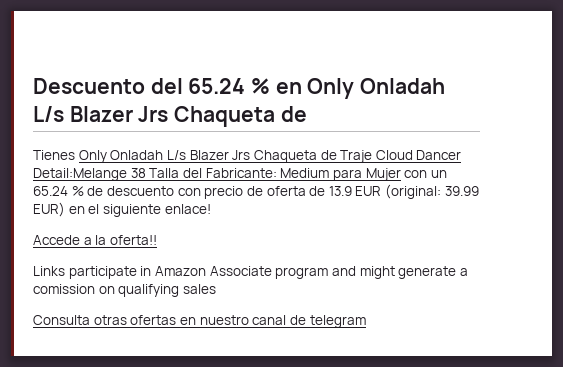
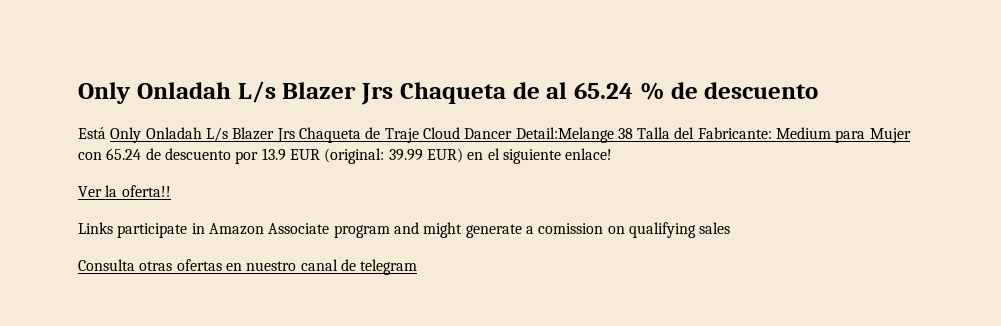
- Descuento del 65.24 % en Only Onladah L/s Blazer Jrs Chaqueta de
- Tienes Only Onladah L/s Blazer Jrs Chaqueta de Traje Cloud Dancer Detail:Melange 38 Talla del Fabricante: Medium para Mujer con un 65.24 % de descuento con precio de oferta de 13.9 EUR (original: 39.99 EUR) en el siguiente enlace!
+ Only Onladah L/s Blazer Jrs Chaqueta de al 65.24 % de descuento
+ Está Only Onladah L/s Blazer Jrs Chaqueta de Traje Cloud Dancer Detail:Melange 38 Talla del Fabricante: Medium para Mujer con 65.24 de descuento por 13.9 EUR (original: 39.99 EUR) en el siguiente enlace!
- Accede a la oferta!!
+ Ver la oferta!!

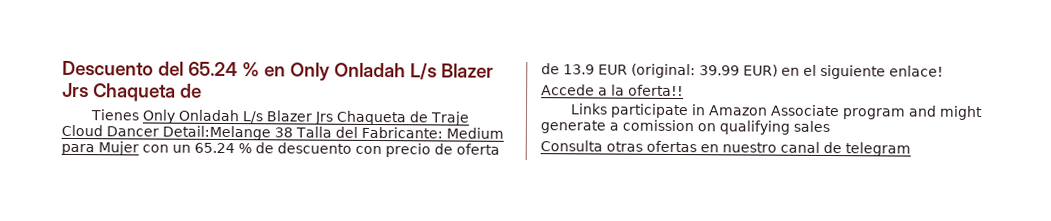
- Only Onladah L/s Blazer Jrs Chaqueta de al 65.24 % de descuento
- Está Only Onladah L/s Blazer Jrs Chaqueta de Traje Cloud Dancer Detail:Melange 38 Talla del Fabricante: Medium para Mujer con 65.24 de descuento por 13.9 EUR (original: 39.99 EUR) en el siguiente enlace!
+ Descuento del 65.24 % en Only Onladah L/s Blazer Jrs Chaqueta de
+ Tienes Only Onladah L/s Blazer Jrs Chaqueta de Traje Cloud Dancer Detail:Melange 38 Talla del Fabricante: Medium para Mujer con un 65.24 % de descuento con precio de oferta de 13.9 EUR (original: 39.99 EUR) en el siguiente enlace!
- Ver la oferta!!
+ Accede a la oferta!!

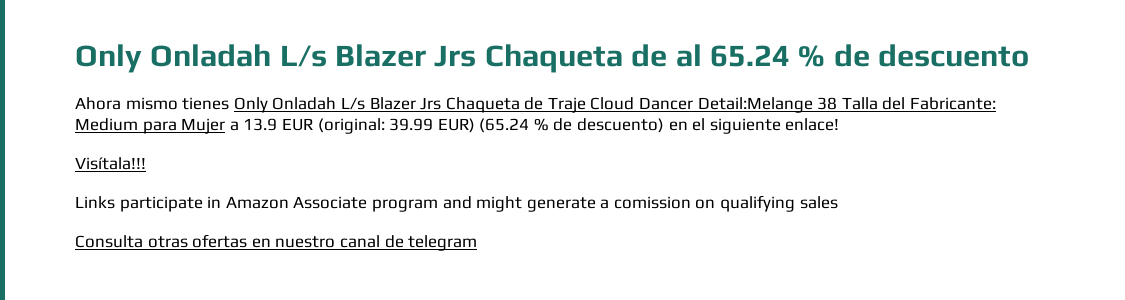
- Descuento del 65.24 % en Only Onladah L/s Blazer Jrs Chaqueta de
- Tienes Only Onladah L/s Blazer Jrs Chaqueta de Traje Cloud Dancer Detail:Melange 38 Talla del Fabricante: Medium para Mujer con un 65.24 % de descuento con precio de oferta de 13.9 EUR (original: 39.99 EUR) en el siguiente enlace!
+ Only Onladah L/s Blazer Jrs Chaqueta de al 65.24 % de descuento
+ Ahora mismo tienes Only Onladah L/s Blazer Jrs Chaqueta de Traje Cloud Dancer Detail:Melange 38 Talla del Fabricante: Medium para Mujer a 13.9 EUR (original: 39.99 EUR) (65.24 % de descuento) en el siguiente enlace!
- Accede a la oferta!!
+ Visítala!!!

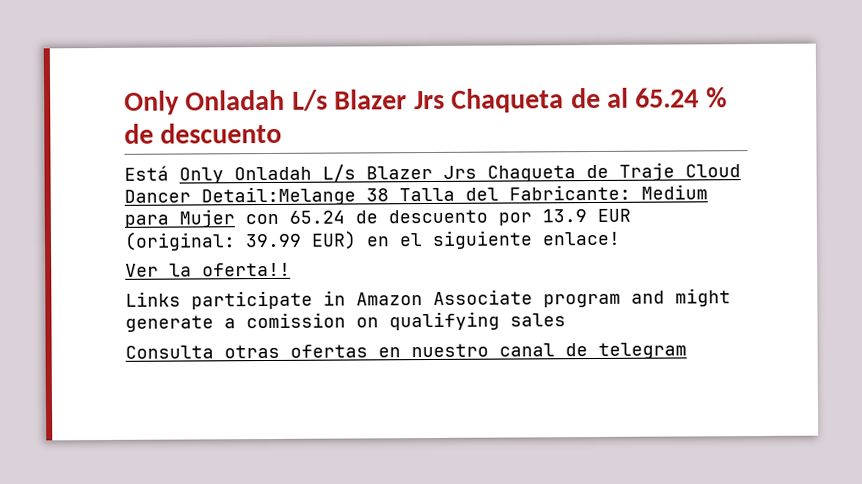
- Ahora mismo tienes Only Onladah L/s Blazer Jrs Chaqueta de Traje Cloud Dancer Detail:Melange 38 Talla del Fabricante: Medium para Mujer a 13.9 EUR (original: 39.99 EUR) (65.24 % de descuento) en el siguiente enlace!
+ Está Only Onladah L/s Blazer Jrs Chaqueta de Traje Cloud Dancer Detail:Melange 38 Talla del Fabricante: Medium para Mujer con 65.24 de descuento por 13.9 EUR (original: 39.99 EUR) en el siguiente enlace!
- Visítala!!!
+ Ver la oferta!!

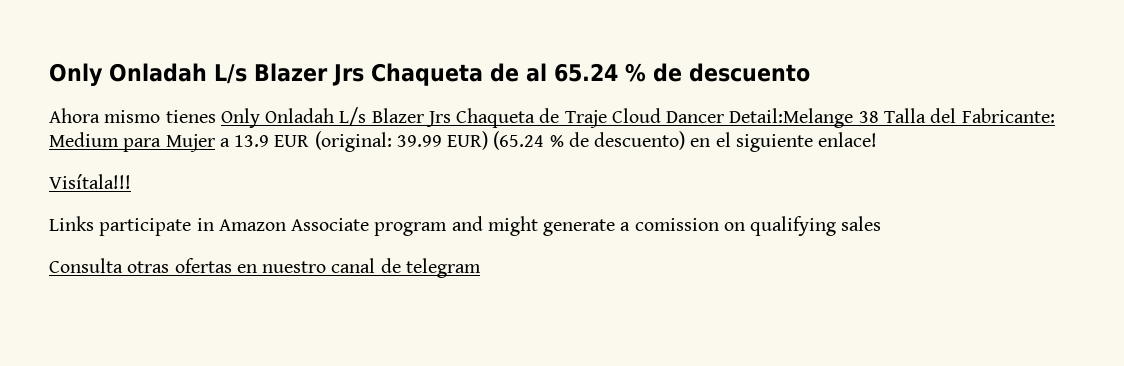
- Está Only Onladah L/s Blazer Jrs Chaqueta de Traje Cloud Dancer Detail:Melange 38 Talla del Fabricante: Medium para Mujer con 65.24 de descuento por 13.9 EUR (original: 39.99 EUR) en el siguiente enlace!
+ Ahora mismo tienes Only Onladah L/s Blazer Jrs Chaqueta de Traje Cloud Dancer Detail:Melange 38 Talla del Fabricante: Medium para Mujer a 13.9 EUR (original: 39.99 EUR) (65.24 % de descuento) en el siguiente enlace!
- Ver la oferta!!
+ Visítala!!!

